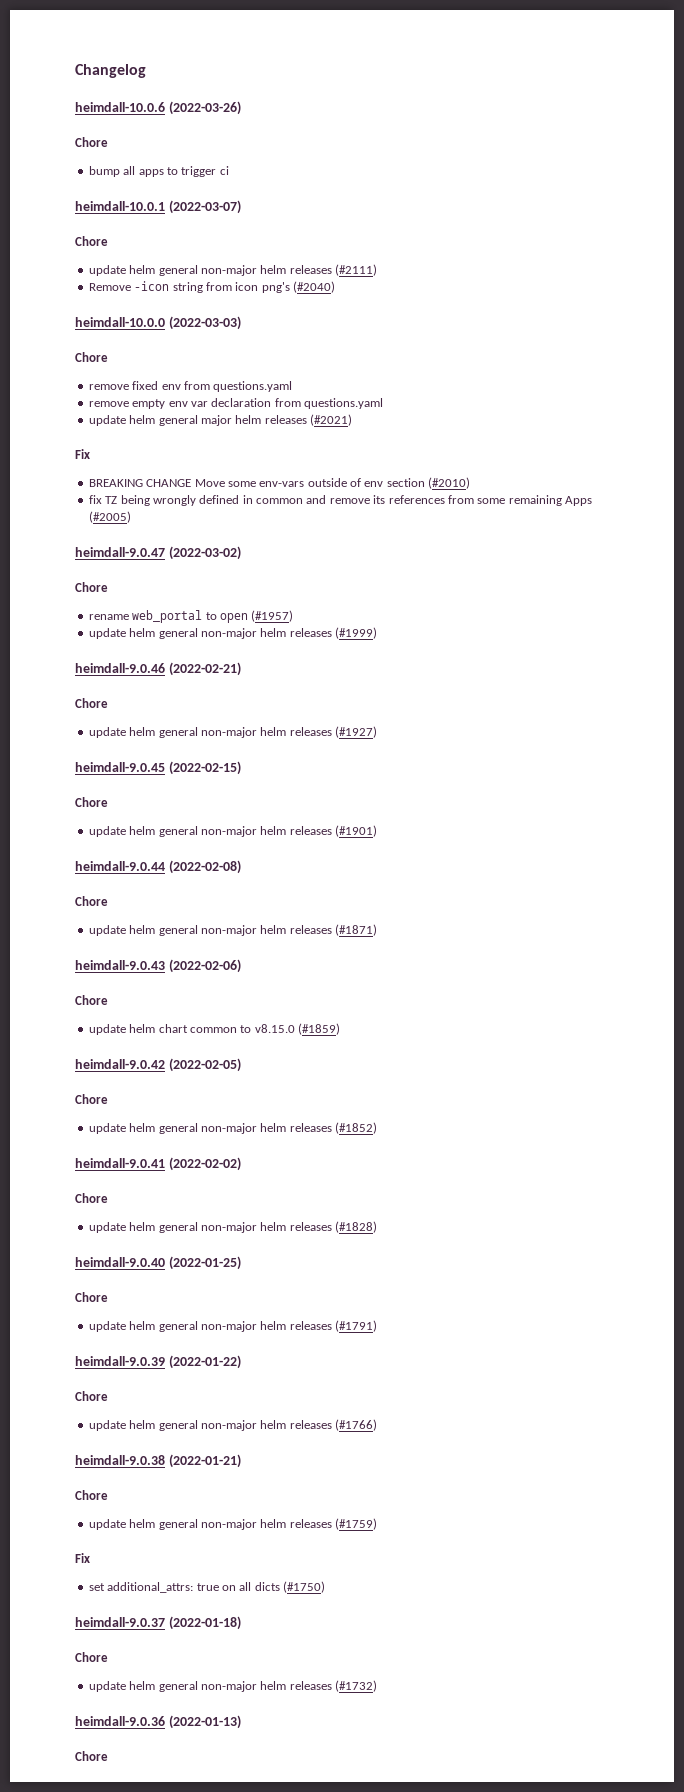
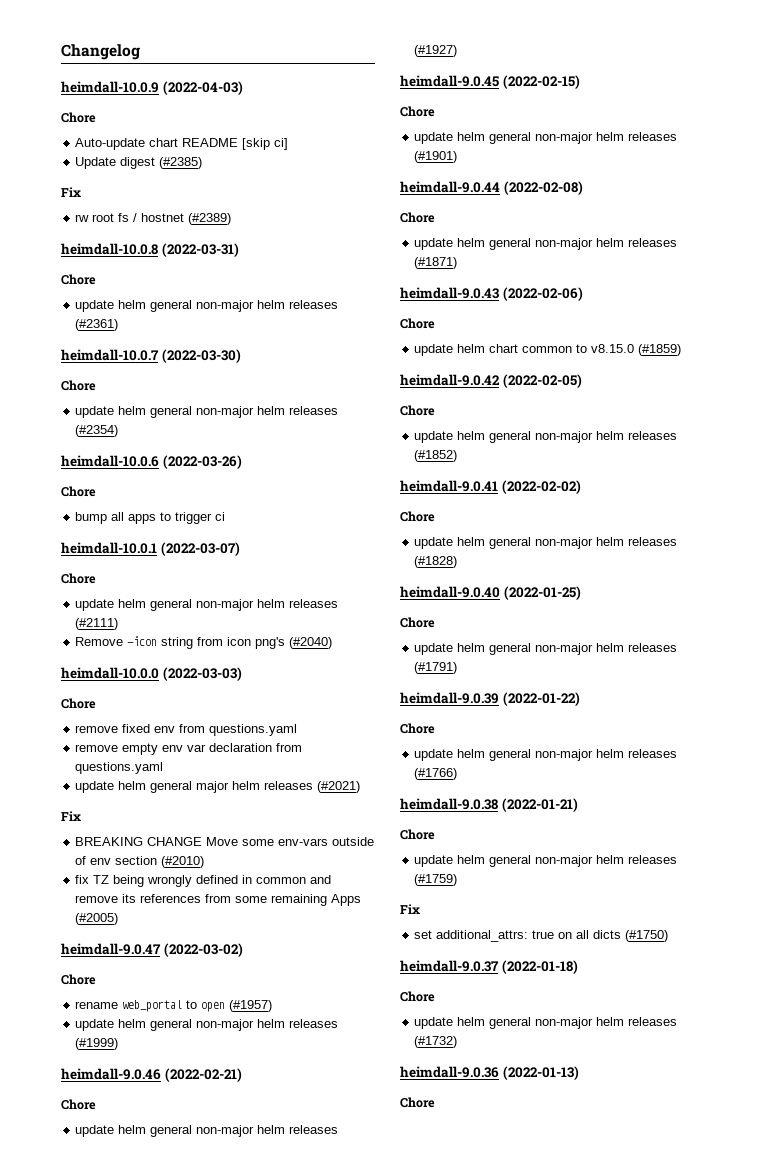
+ heimdall-10.0.9 (2022-04-03)
+ Chore
+ Auto-update chart README [skip ci]
+ Update digest (#2385)
+ Fix
+ rw root fs / hostnet (#2389)
+ heimdall-10.0.8 (2022-03-31)
+ Chore
+ update helm general non-major helm releases (#2361)
+ heimdall-10.0.7 (2022-03-30)
+ Chore
+ update helm general non-major helm releases (#2354)

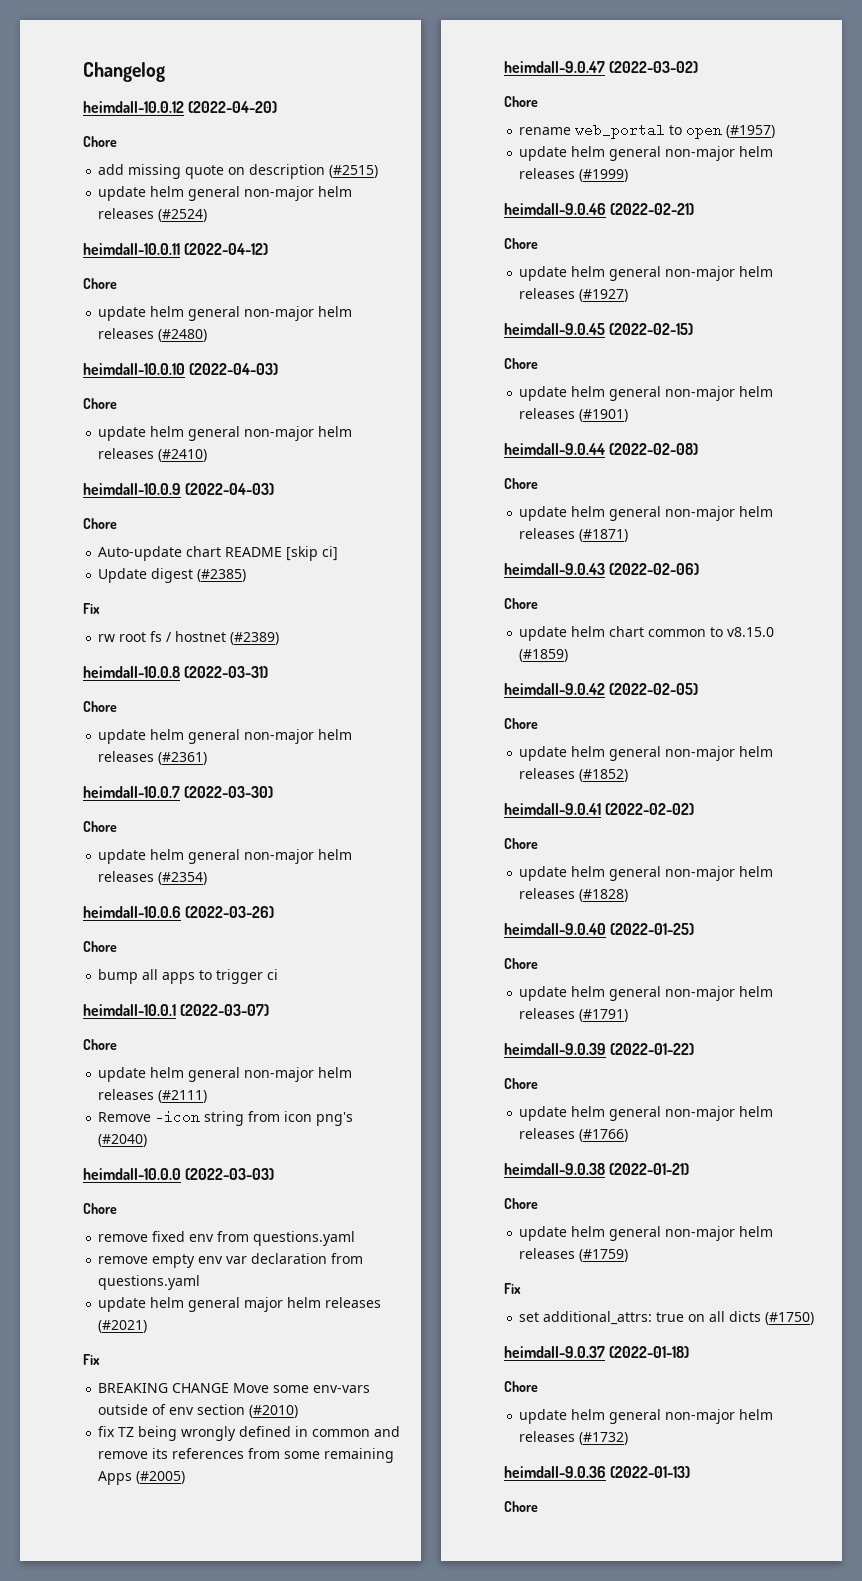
+ heimdall-10.0.12 (2022-04-20)
+ Chore
+ add missing quote on description (#2515)
+ update helm general non-major helm releases (#2524)
+ heimdall-10.0.11 (2022-04-12)
+ Chore
+ update helm general non-major helm releases (#2480)
+ heimdall-10.0.10 (2022-04-03)
+ Chore
+ update helm general non-major helm releases (#2410)

